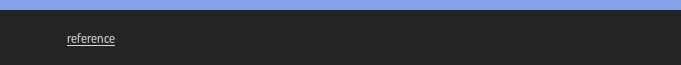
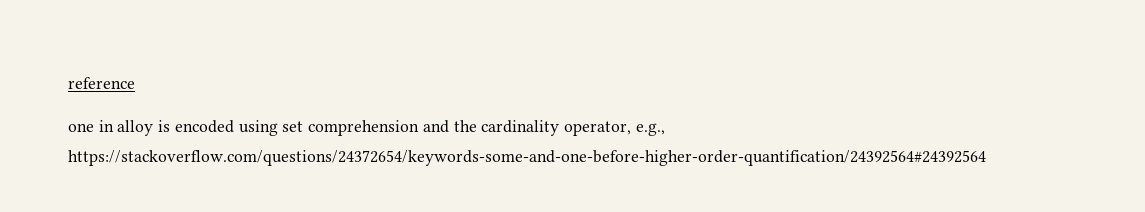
+ one in alloy is encoded using set comprehension and the cardinality operator, e.g., https://stackoverflow.com/questions/24372654/keywords-some-and-one-before-higher-order-quantification/24392564#24392564

